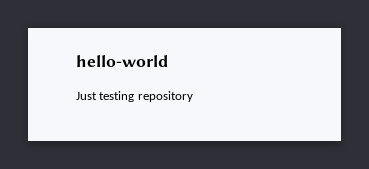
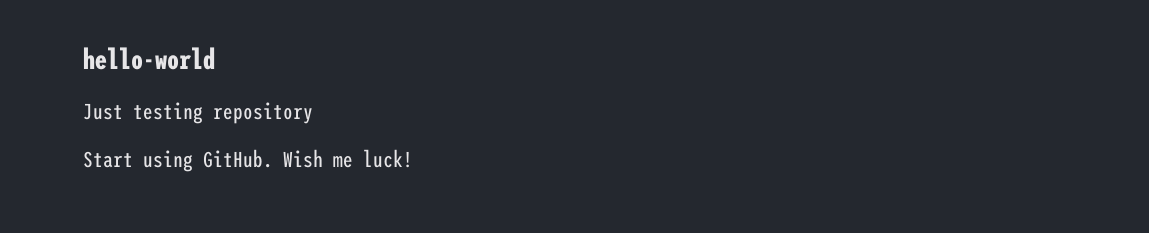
+ Start using GitHub. Wish me luck!

